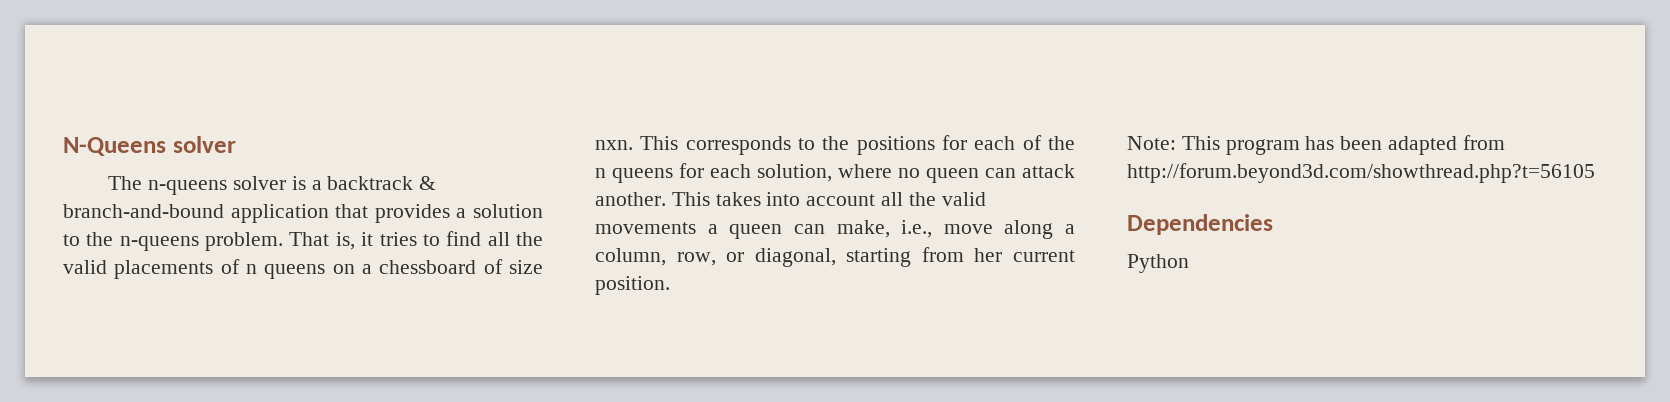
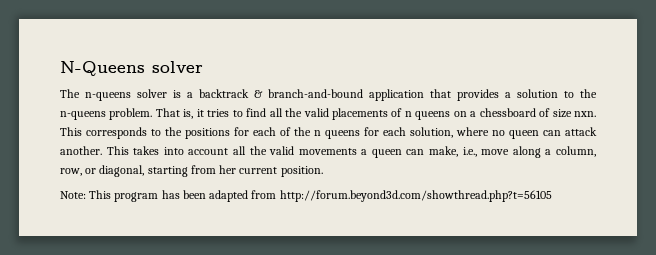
- Dependencies
- Python

